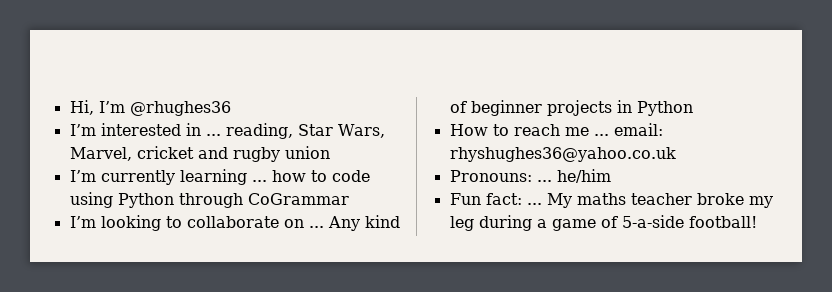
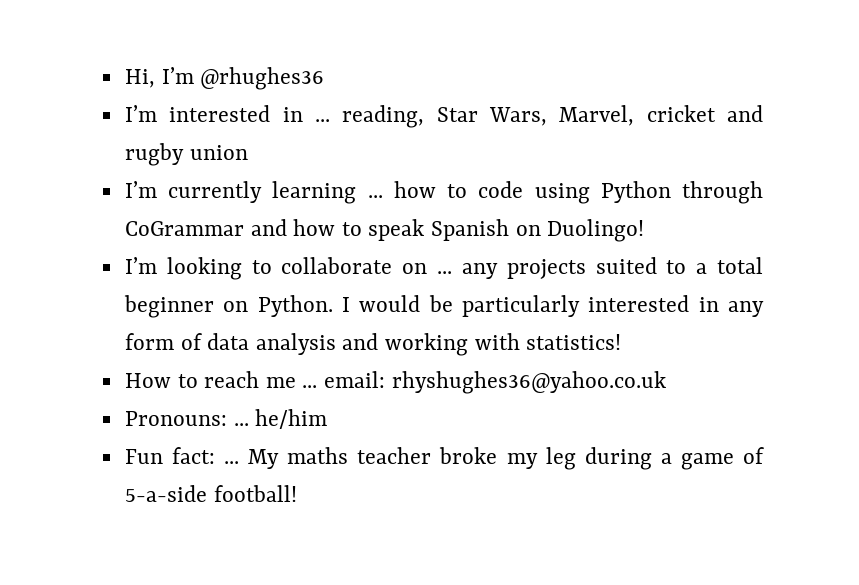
- I’m currently learning ... how to code using Python through CoGrammar
+ I’m currently learning ... how to code using Python through CoGrammar and how to speak Spanish on Duolingo!
- I’m looking to collaborate on ... Any kind of beginner projects in Python
+ I’m looking to collaborate on ... any projects suited to a total beginner on Python. I would be particularly interested in any form of data analysis and working with statistics!

